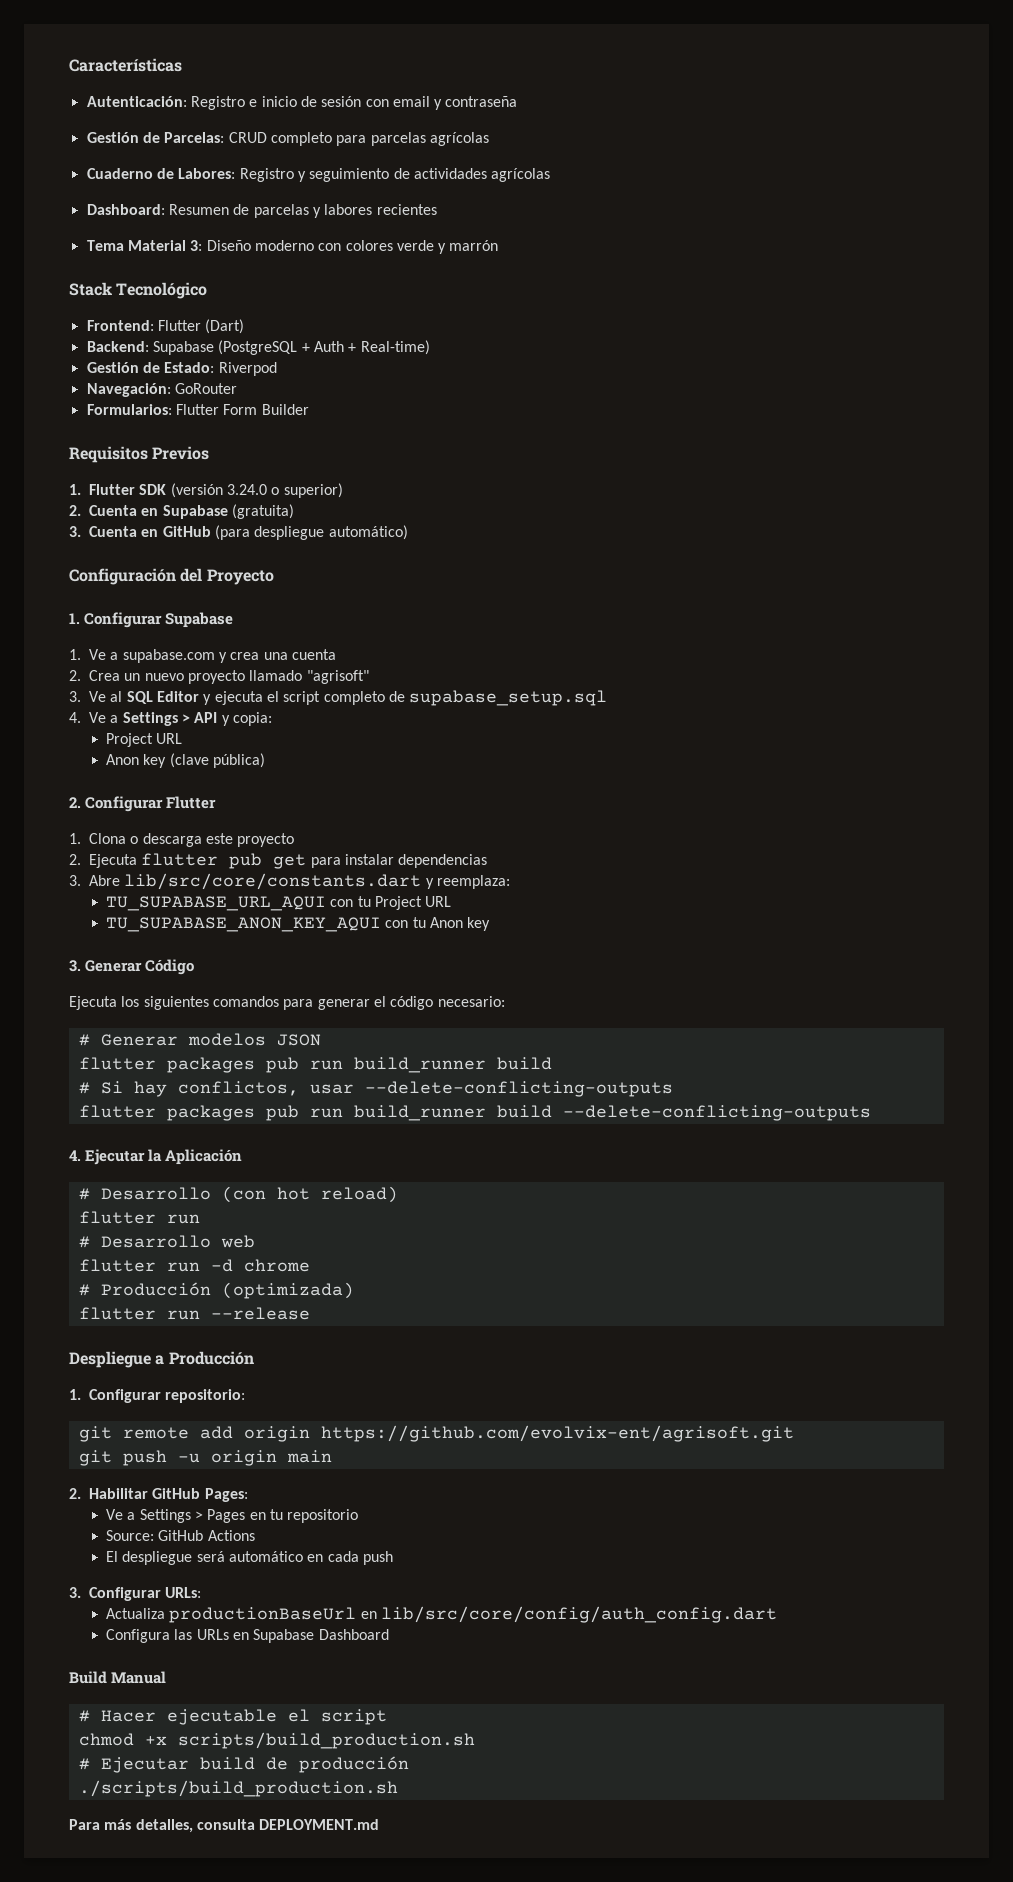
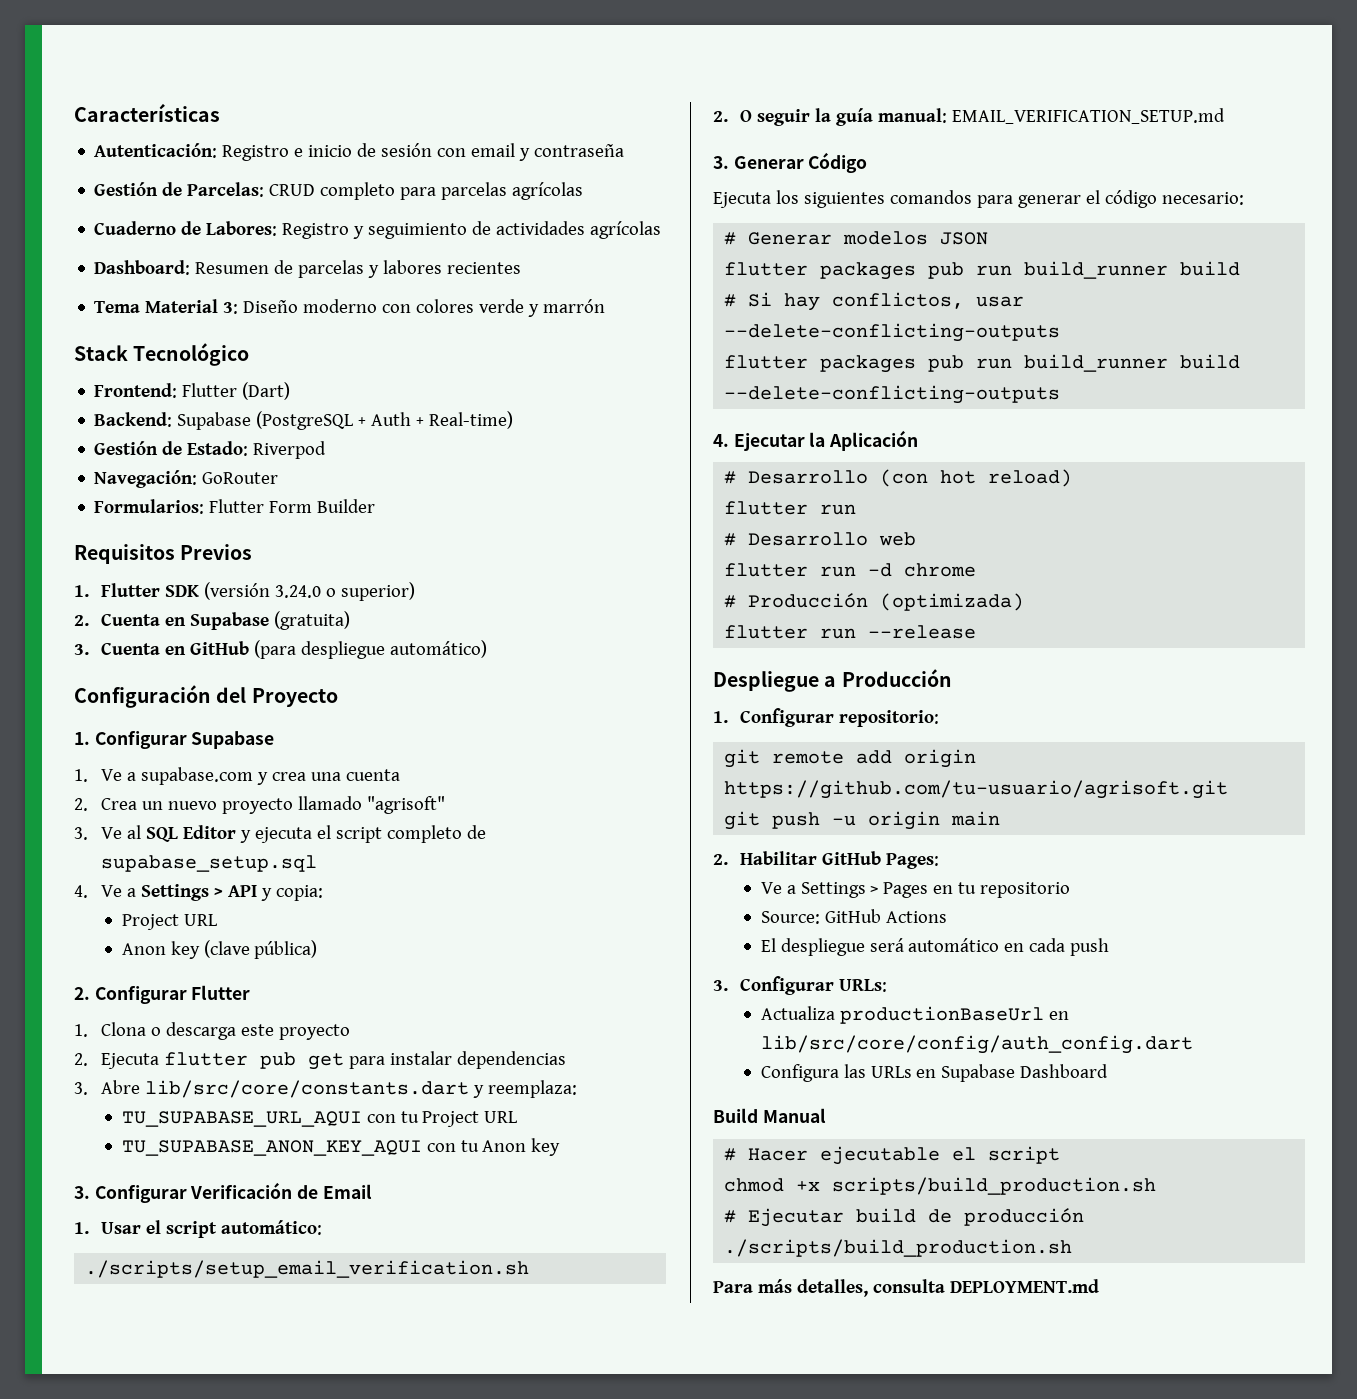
+ 3. Configurar Verificación de Email
+ 1. Usar el script automático:
+ ./scripts/setup_email_verification.sh
+ 2. O seguir la guía manual: EMAIL_VERIFICATION_SETUP.md
- git remote add origin https://github.com/evolvix-ent/agrisoft.git
+ git remote add origin https://github.com/tu-usuario/agrisoft.git

